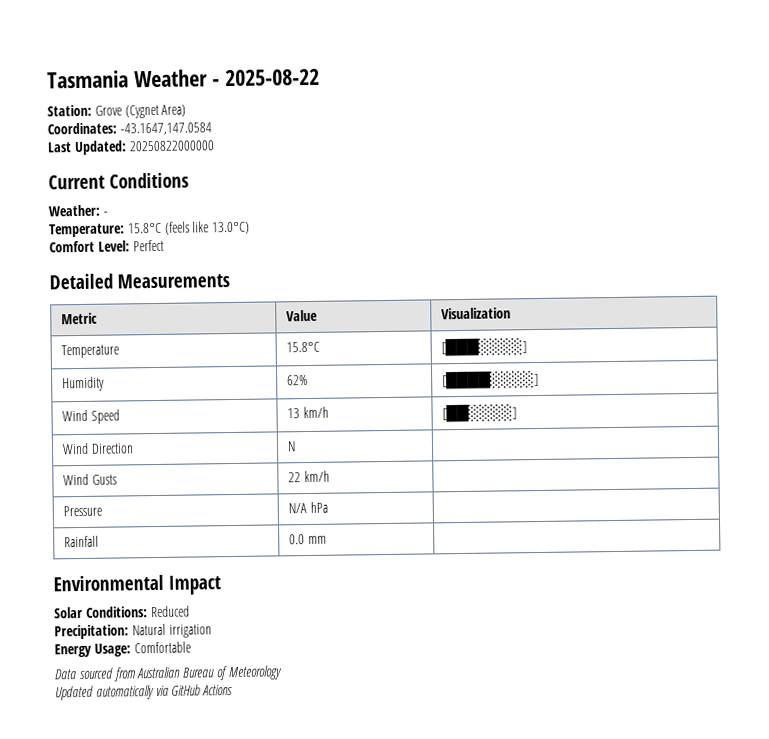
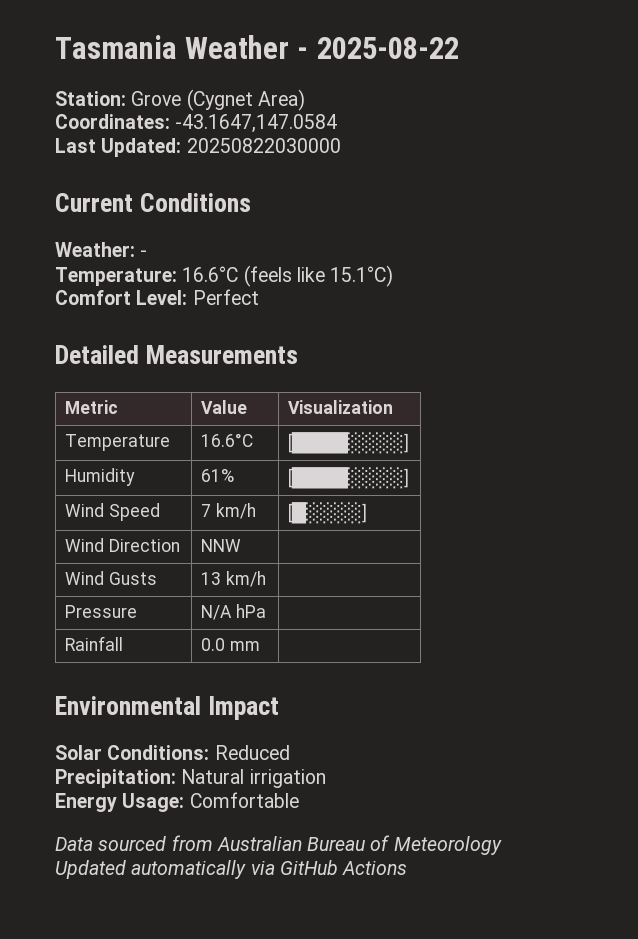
- Last Updated: 20250822000000
+ Last Updated: 20250822030000
- Temperature: 15.8°C (feels like 13.0°C)
+ Temperature: 16.6°C (feels like 15.1°C)
- Temperature | 15.8°C | [███░░░░]
+ Temperature | 16.6°C | [████░░░░]
- Humidity | 62% | [████░░░░]
+ Humidity | 61% | [████░░░░]
- Wind Speed | 13 km/h | [██░░░░]
+ Wind Speed | 7 km/h | [█░░░░]
- Wind Direction | N |
+ Wind Direction | NNW |
- Wind Gusts | 22 km/h |
+ Wind Gusts | 13 km/h |

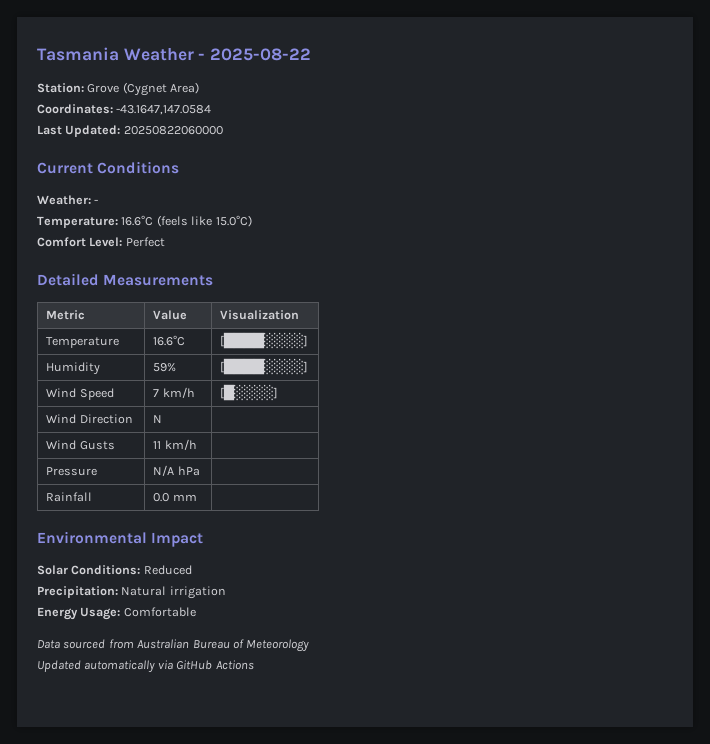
- Last Updated: 20250822030000
+ Last Updated: 20250822060000
- Temperature: 16.6°C (feels like 15.1°C)
+ Temperature: 16.6°C (feels like 15.0°C)
- Humidity | 61% | [████░░░░]
+ Humidity | 59% | [████░░░░]
- Wind Direction | NNW |
+ Wind Direction | N |
- Wind Gusts | 13 km/h |
+ Wind Gusts | 11 km/h |

